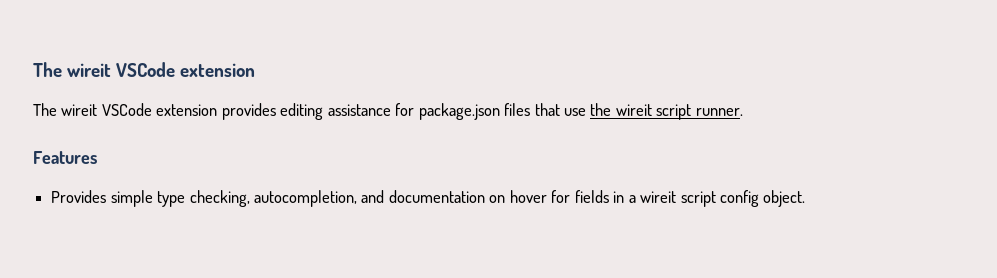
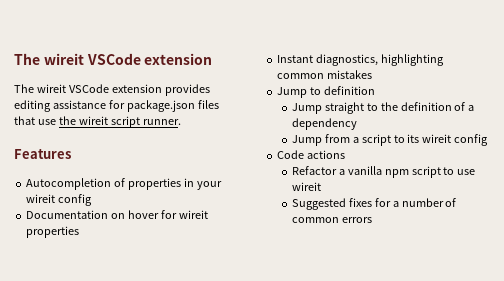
- Provides simple type checking, autocompletion, and documentation on hover for fields in a wireit script config object.
+ Autocompletion of properties in your wireit config
+ Documentation on hover for wireit properties
+ Instant diagnostics, highlighting common mistakes
+ Jump to definition
+ Jump straight to the definition of a dependency
+ Jump from a script to its wireit config
+ Code actions
+ Refactor a vanilla npm script to use wireit
+ Suggested fixes for a number of common errors

